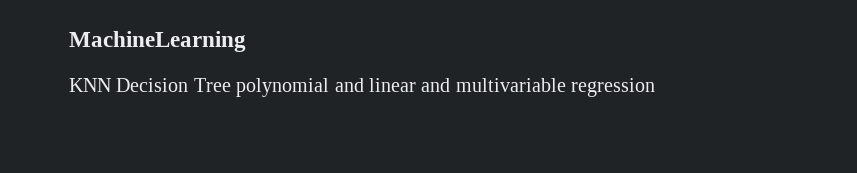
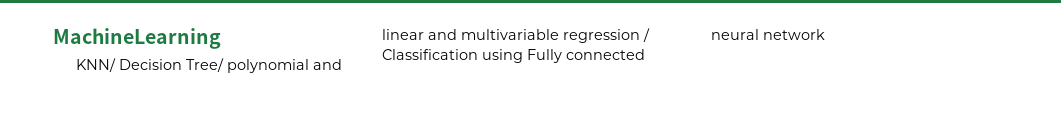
- KNN Decision Tree polynomial and linear and multivariable regression
+ KNN/ Decision Tree/ polynomial and linear and multivariable regression / Classification using Fully connected neural network

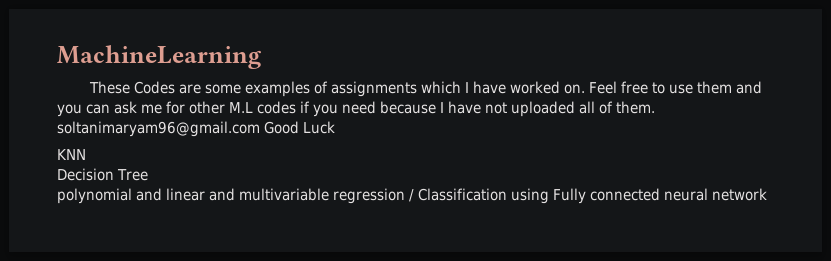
- KNN/ Decision Tree/ polynomial and linear and multivariable regression / Classification using Fully connected neural network
+ These Codes are some examples of assignments which I have worked on. Feel free to use them and you can ask me for other M.L codes if you need because I have not uploaded all of them. soltanimaryam96@gmail.com Good Luck
+ KNN
+ Decision Tree
+ polynomial and linear and multivariable regression / Classification using Fully connected neural network

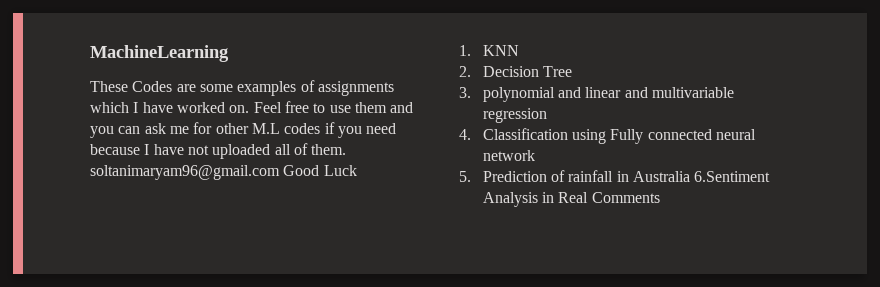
- KNN
+ 1. KNN
- Decision Tree
+ 2. Decision Tree
- polynomial and linear and multivariable regression / Classification using Fully connected neural network
+ 3. polynomial and linear and multivariable regression
+ 4. Classification using Fully connected neural network
+ 5. Prediction of rainfall in Australia 6.Sentiment Analysis in Real Comments

